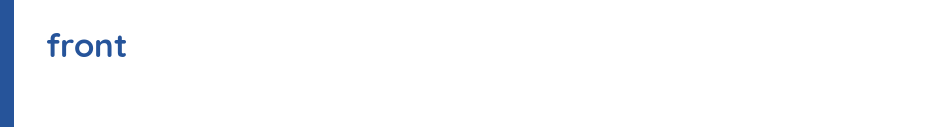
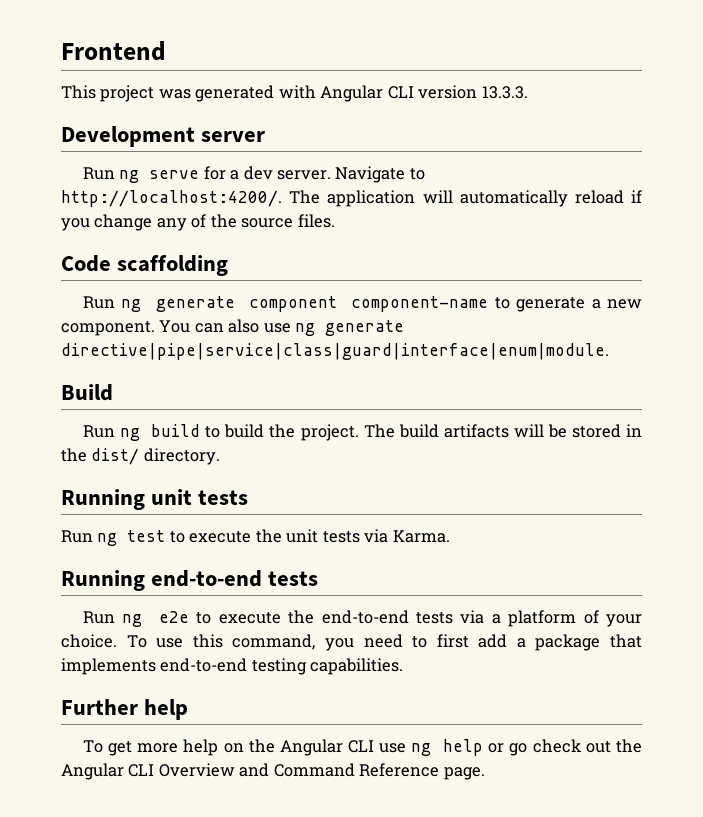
- front
+ Frontend
+ This project was generated with Angular CLI version 13.3.3.
+ Development server
+ Run ng serve for a dev server. Navigate to http://localhost:4200/. The application will automatically reload if you change any of the source files.
+ Code scaffolding
+ Run ng generate component component-name to generate a new component. You can also use ng generate directive|pipe|service|class|guard|interface|enum|module.
+ Build
+ Run ng build to build the project. The build artifacts will be stored in the dist/ directory.
+ Running unit tests
+ Run ng test to execute the unit tests via Karma.
+ Running end-to-end tests
+ Run ng e2e to execute the end-to-end tests via a platform of your choice. To use this command, you need to first add a package that implements end-to-end testing capabilities.
+ Further help
+ To get more help on the Angular CLI use ng help or go check out the Angular CLI Overview and Command Reference page.

